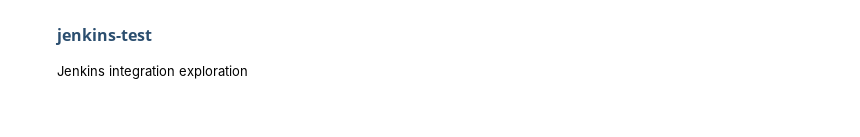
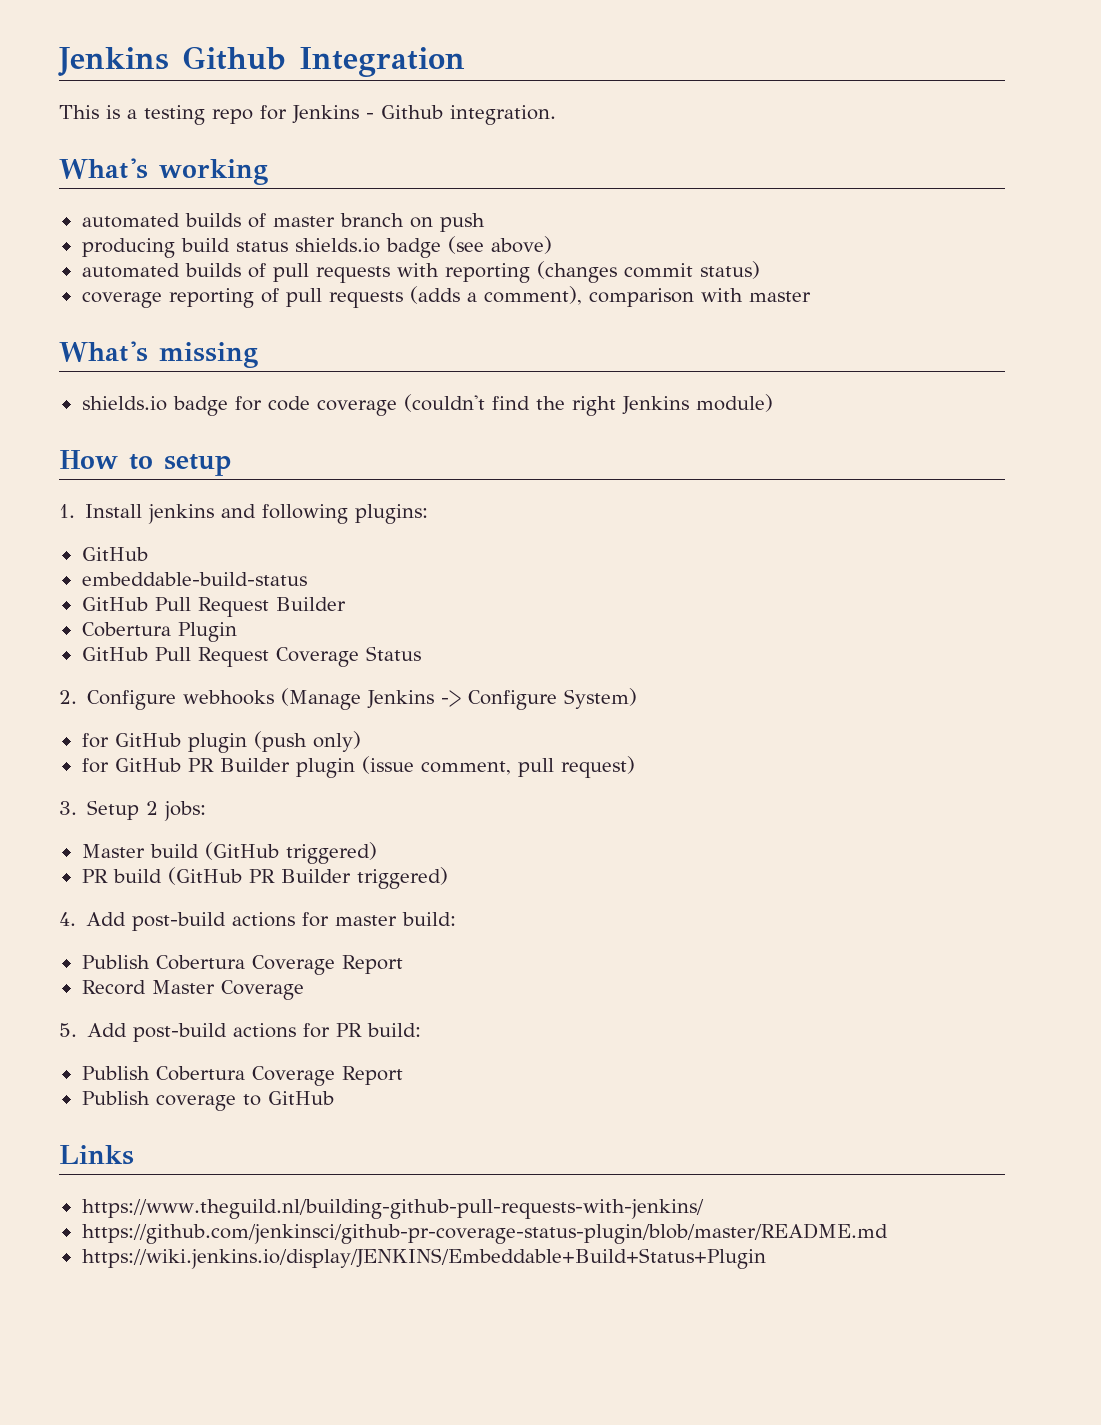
- jenkins-test
- Jenkins integration exploration
+ Jenkins Github Integration
+ This is a testing repo for Jenkins - Github integration.
+ What's working
+ automated builds of master branch on push
+ producing build status shields.io badge (see above)
+ automated builds of pull requests with reporting (changes commit status)
+ coverage reporting of pull requests (adds a comment), comparison with master
+ What's missing
+ shields.io badge for code coverage (couldn't find the right Jenkins module)
+ How to setup
+ 1. Install jenkins and following plugins:
+ GitHub
+ embeddable-build-status
+ GitHub Pull Request Builder
+ Cobertura Plugin
+ GitHub Pull Request Coverage Status
+ 2. Configure webhooks (Manage Jenkins -> Configure System)
+ for GitHub plugin (push only)
+ for GitHub PR Builder plugin (issue comment, pull request)
+ 3. Setup 2 jobs:
+ Master build (GitHub triggered)
+ PR build (GitHub PR Builder triggered)
+ 4. Add post-build actions for master build:
+ Publish Cobertura Coverage Report
+ Record Master Coverage
+ 5. Add post-build actions for PR build:
+ Publish Cobertura Coverage Report
+ Publish coverage to GitHub
+ Links
+ https://www.theguild.nl/building-github-pull-requests-with-jenkins/
+ https://github.com/jenkinsci/github-pr-coverage-status-plugin/blob/master/README.md
+ https://wiki.jenkins.io/display/JENKINS/Embeddable+Build+Status+Plugin

